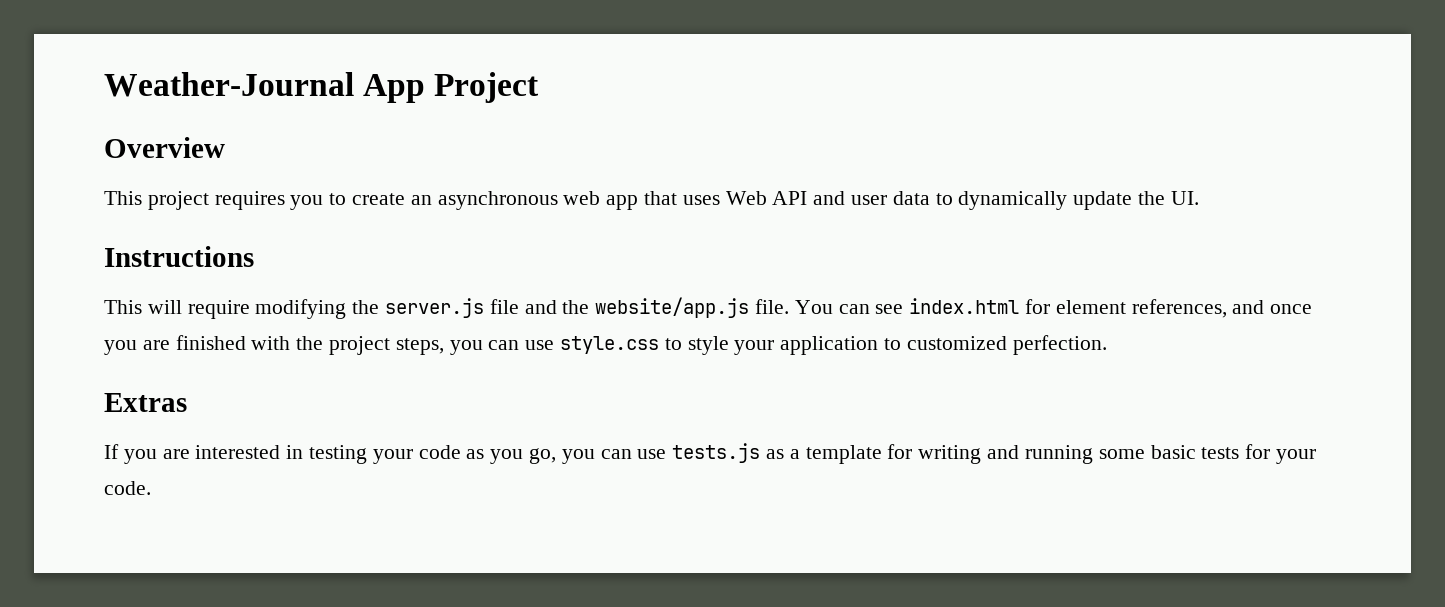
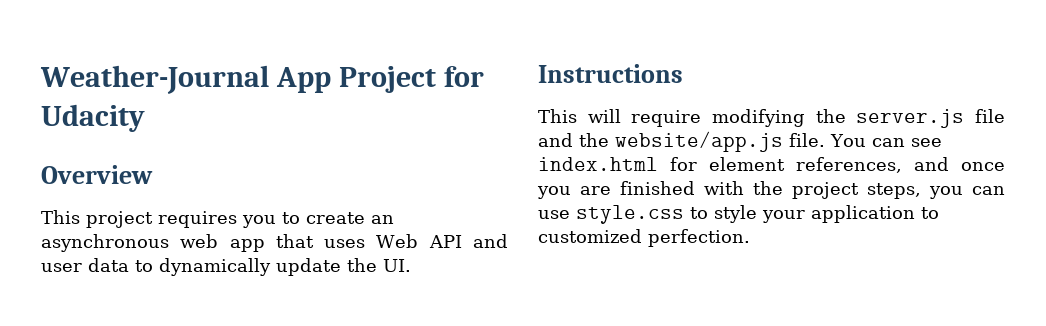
- Weather-Journal App Project
+ Weather-Journal App Project for Udacity
- Extras
- If you are interested in testing your code as you go, you can use tests.js as a template for writing and running some basic tests for your code.

